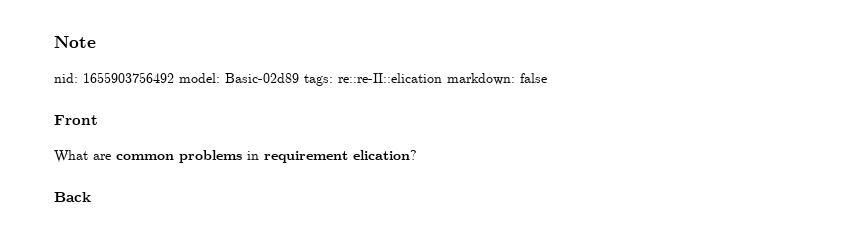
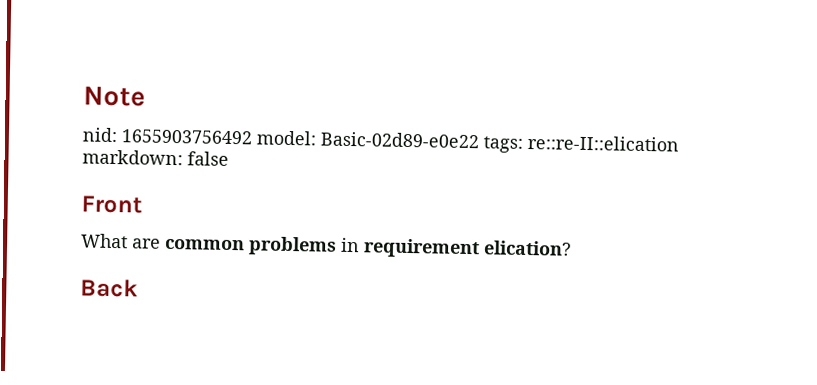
- nid: 1655903756492 model: Basic-02d89 tags: re::re-II::elication markdown: false
+ nid: 1655903756492 model: Basic-02d89-e0e22 tags: re::re-II::elication markdown: false

